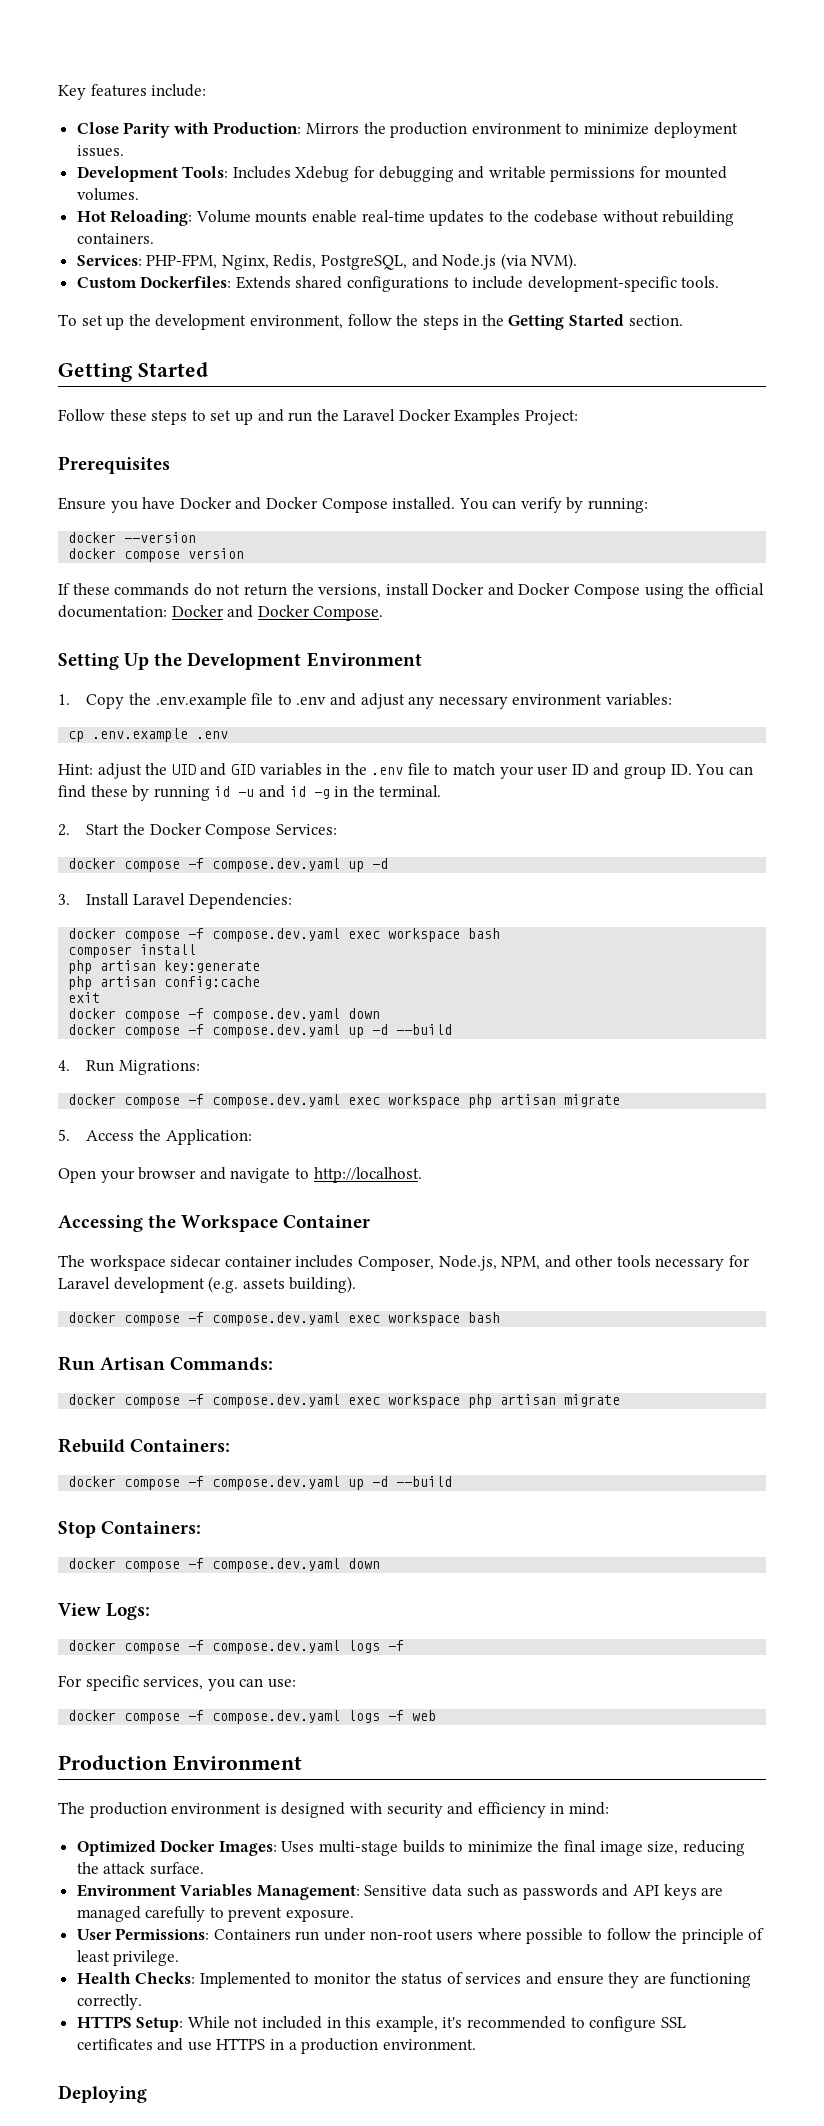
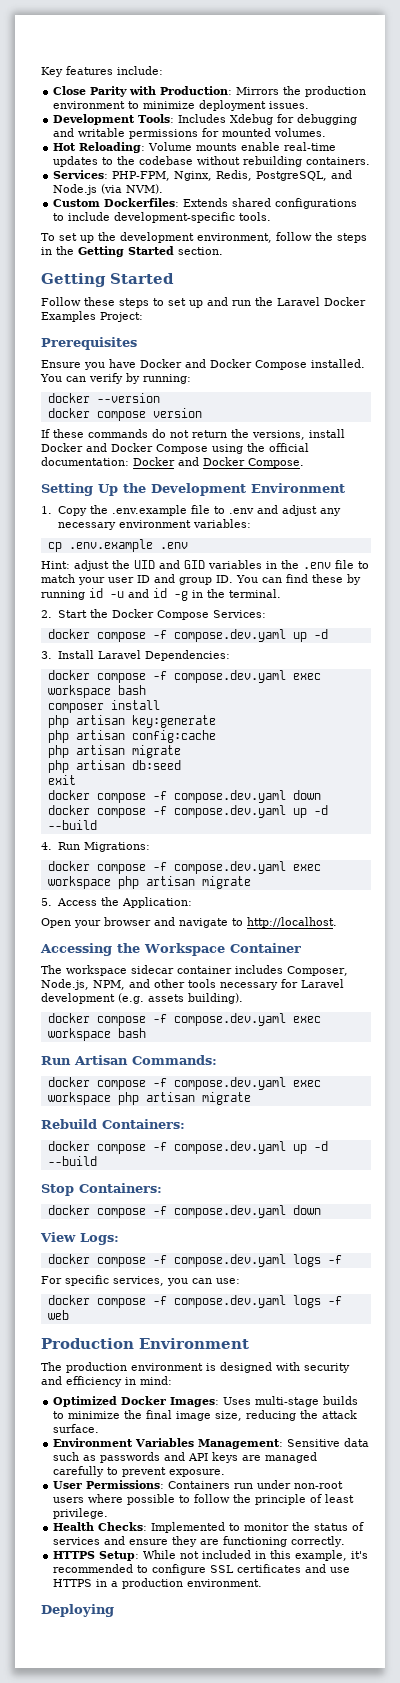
  php artisan config:cache
+ php artisan migrate
+ php artisan db:seed

